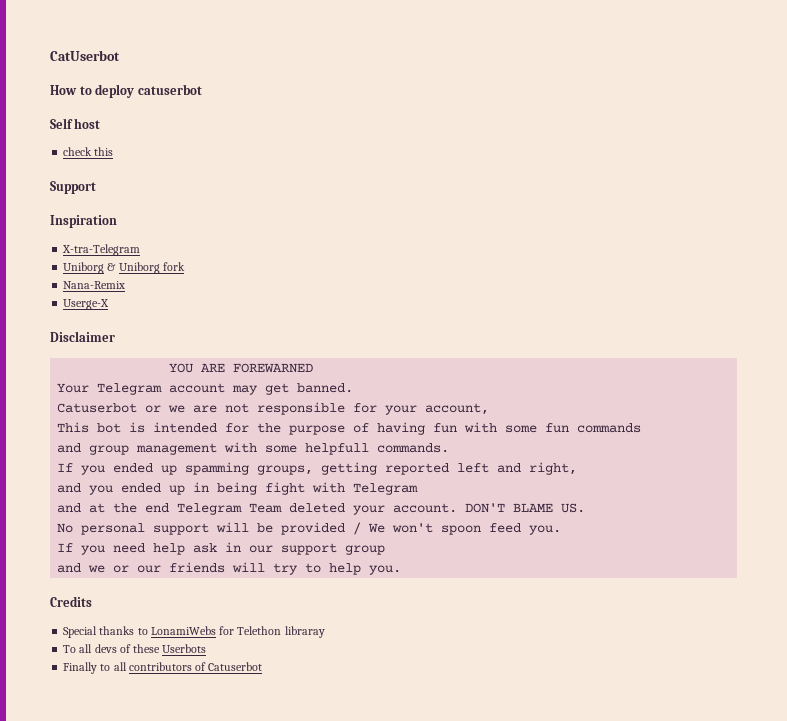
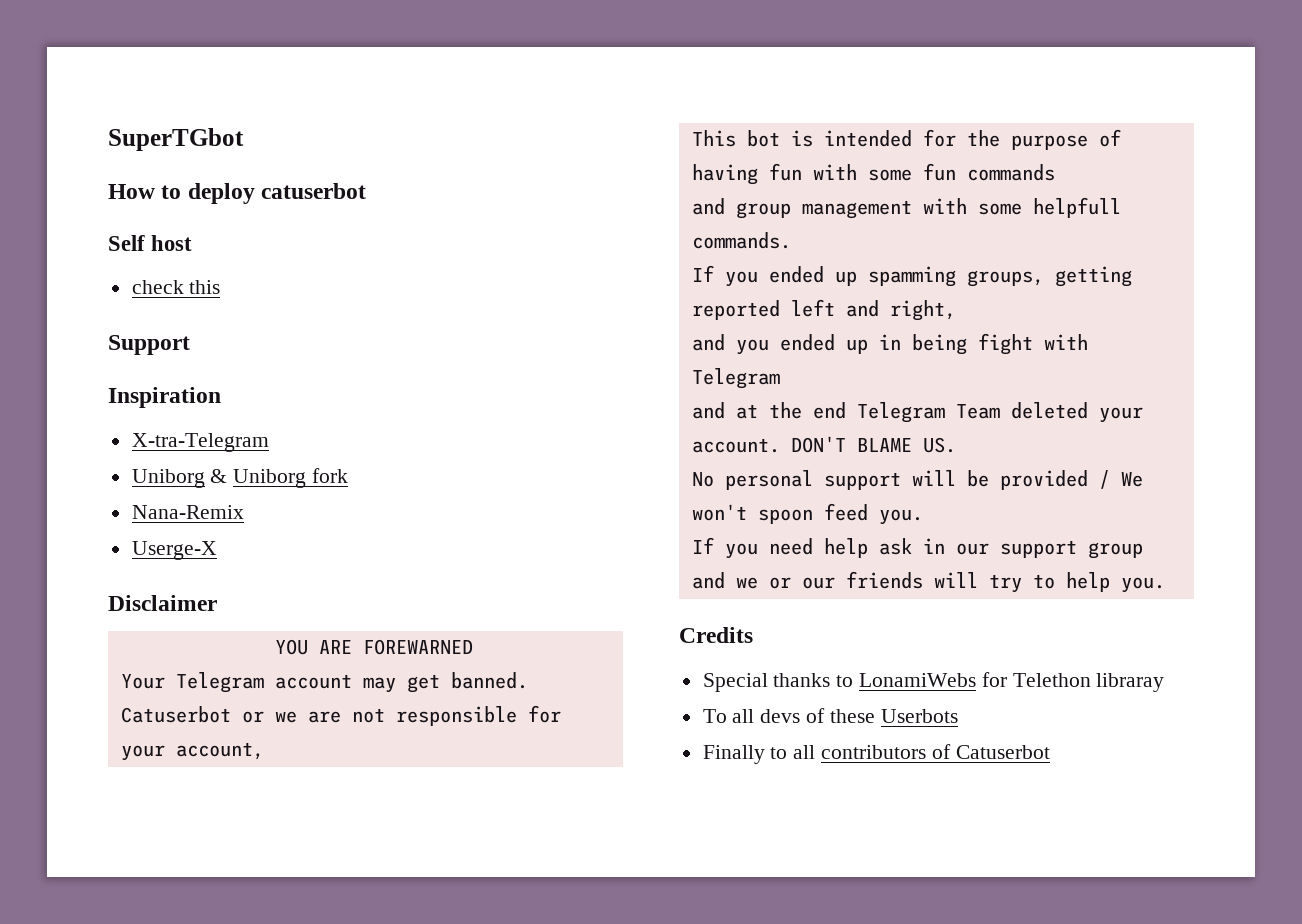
- CatUserbot
+ SuperTGbot

